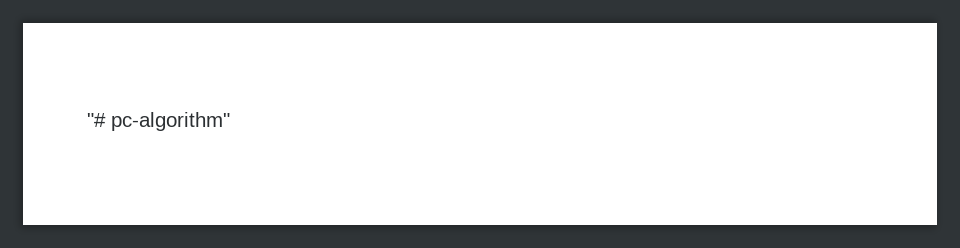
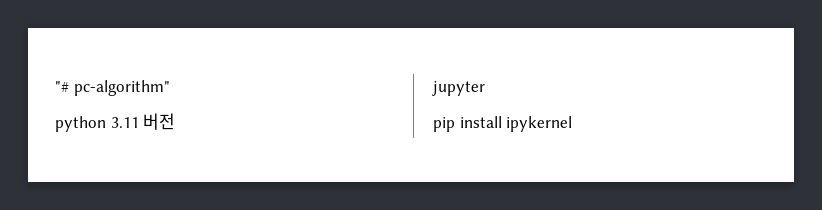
+ python 3.11 버전
+ jupyter
+ pip install ipykernel

